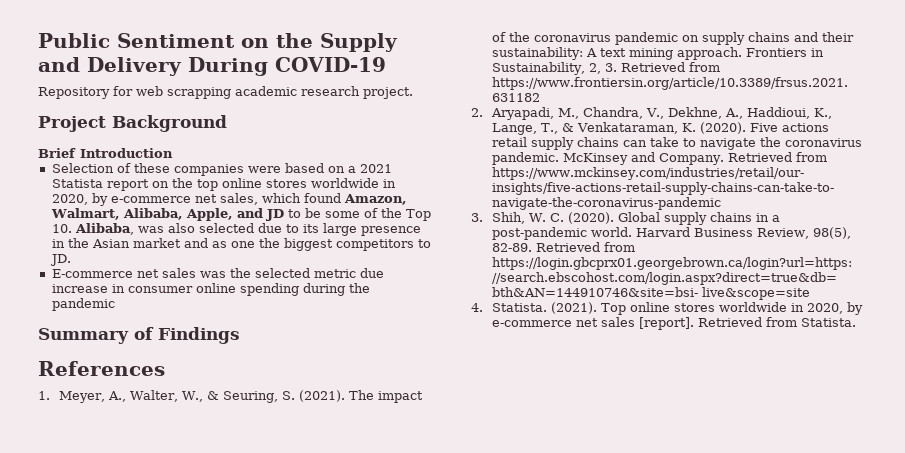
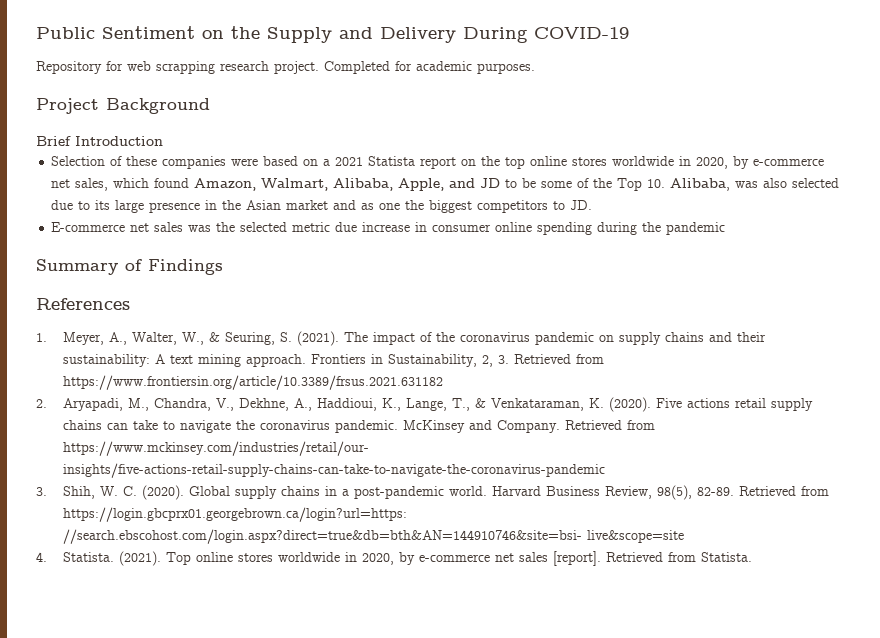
- Repository for web scrapping academic research project.
+ Repository for web scrapping research project. Completed for academic purposes.

